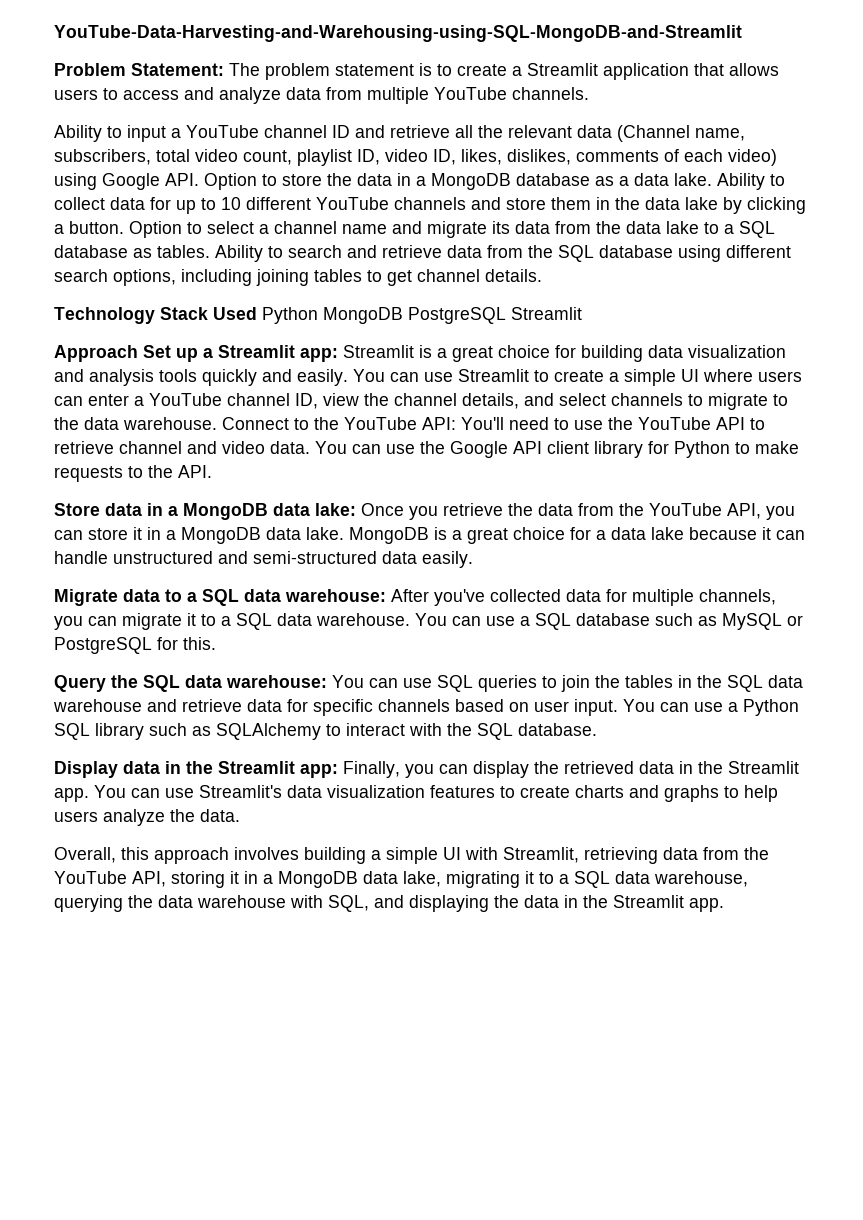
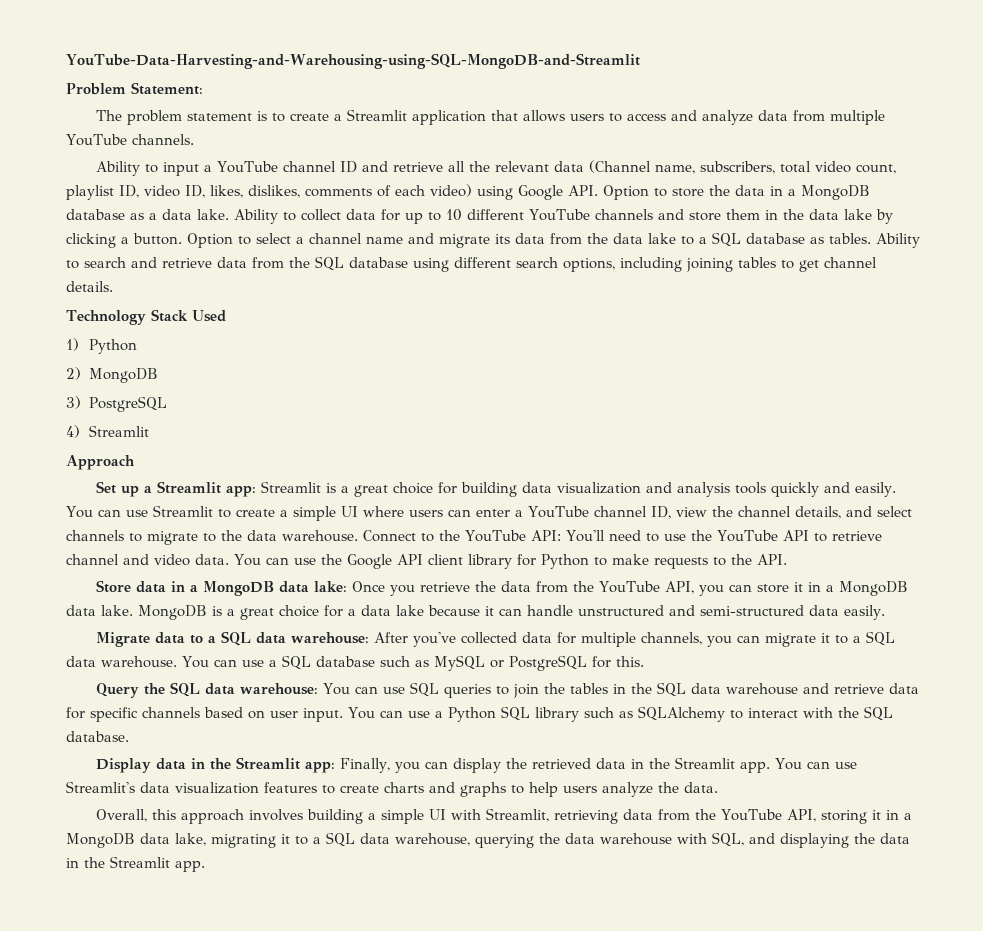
- Problem Statement: The problem statement is to create a Streamlit application that allows users to access and analyze data from multiple YouTube channels.
+ Problem Statement:
+ The problem statement is to create a Streamlit application that allows users to access and analyze data from multiple YouTube channels.
- Technology Stack Used Python MongoDB PostgreSQL Streamlit
+ Technology Stack Used
+ 1) Python
+ 2) MongoDB
+ 3) PostgreSQL
+ 4) Streamlit
- Approach Set up a Streamlit app: Streamlit is a great choice for building data visualization and analysis tools quickly and easily.
+ Approach
+ Set up a Streamlit app: Streamlit is a great choice for building data visualization and analysis tools quickly and easily.

